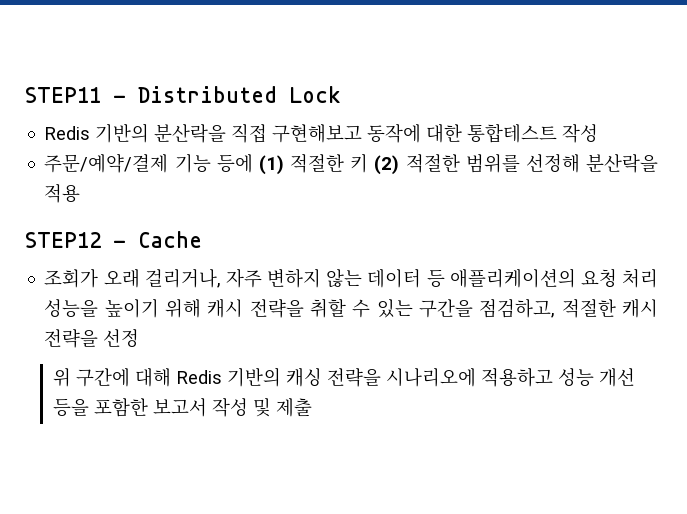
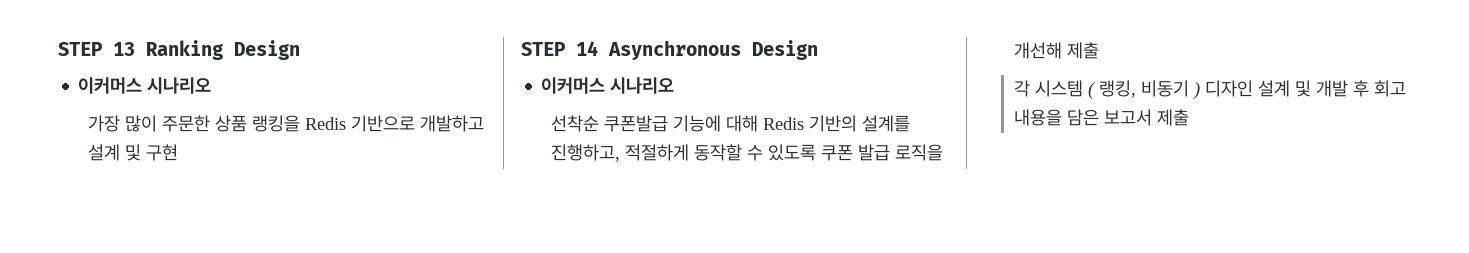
- STEP11 - Distributed Lock
- Redis 기반의 분산락을 직접 구현해보고 동작에 대한 통합테스트 작성
- 주문/예약/결제 기능 등에 (1) 적절한 키 (2) 적절한 범위를 선정해 분산락을 적용
- STEP12 - Cache
- 조회가 오래 걸리거나, 자주 변하지 않는 데이터 등 애플리케이션의 요청 처리 성능을 높이기 위해 캐시 전략을 취할 수 있는 구간을 점검하고, 적절한 캐시 전략을 선정
- 위 구간에 대해 Redis 기반의 캐싱 전략을 시나리오에 적용하고 성능 개선 등을 포함한 보고서 작성 및 제출
+ STEP 13 Ranking Design
+ 이커머스 시나리오
+ 가장 많이 주문한 상품 랭킹을 Redis 기반으로 개발하고 설계 및 구현
+ STEP 14 Asynchronous Design
+ 이커머스 시나리오
+ 선착순 쿠폰발급 기능에 대해 Redis 기반의 설계를 진행하고, 적절하게 동작할 수 있도록 쿠폰 발급 로직을 개선해 제출
+ 각 시스템 ( 랭킹, 비동기 ) 디자인 설계 및 개발 후 회고 내용을 담은 보고서 제출

